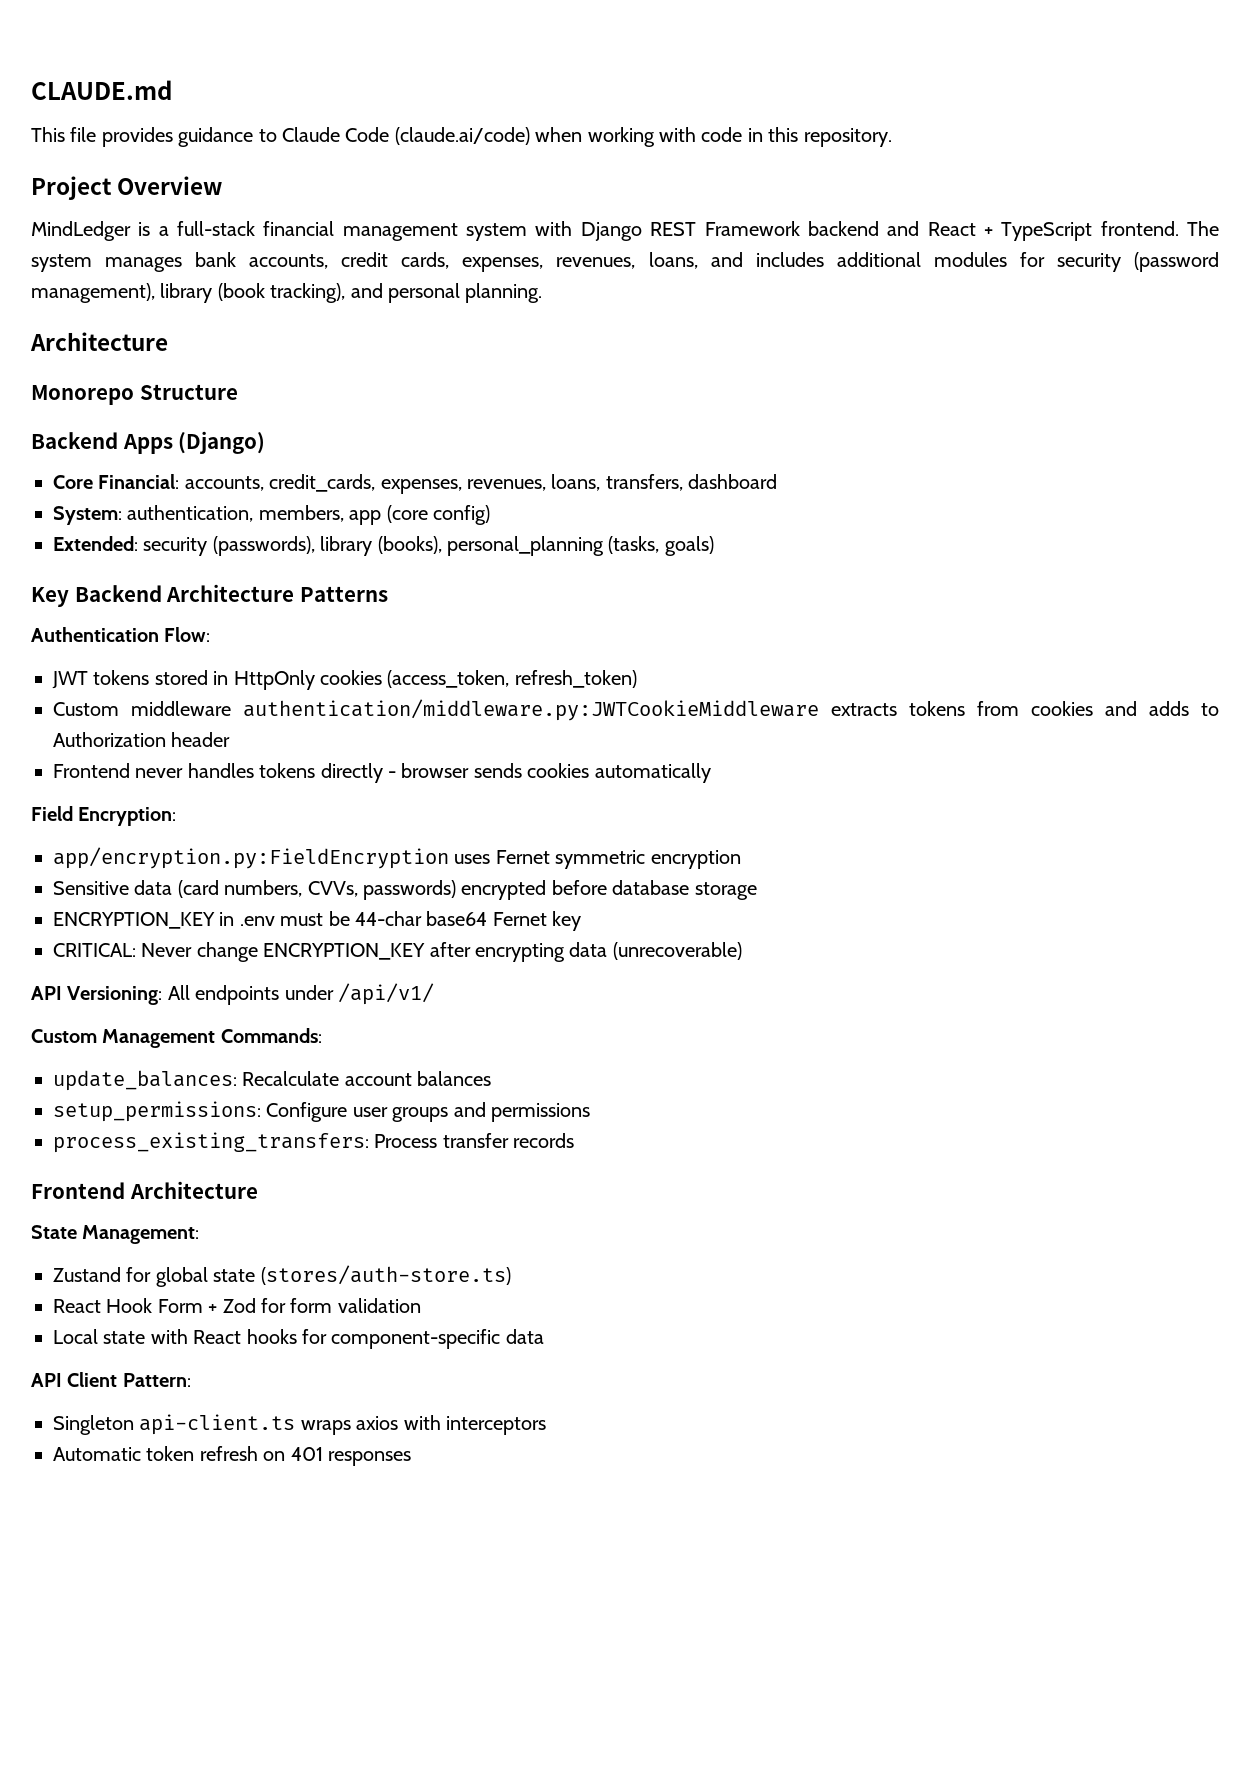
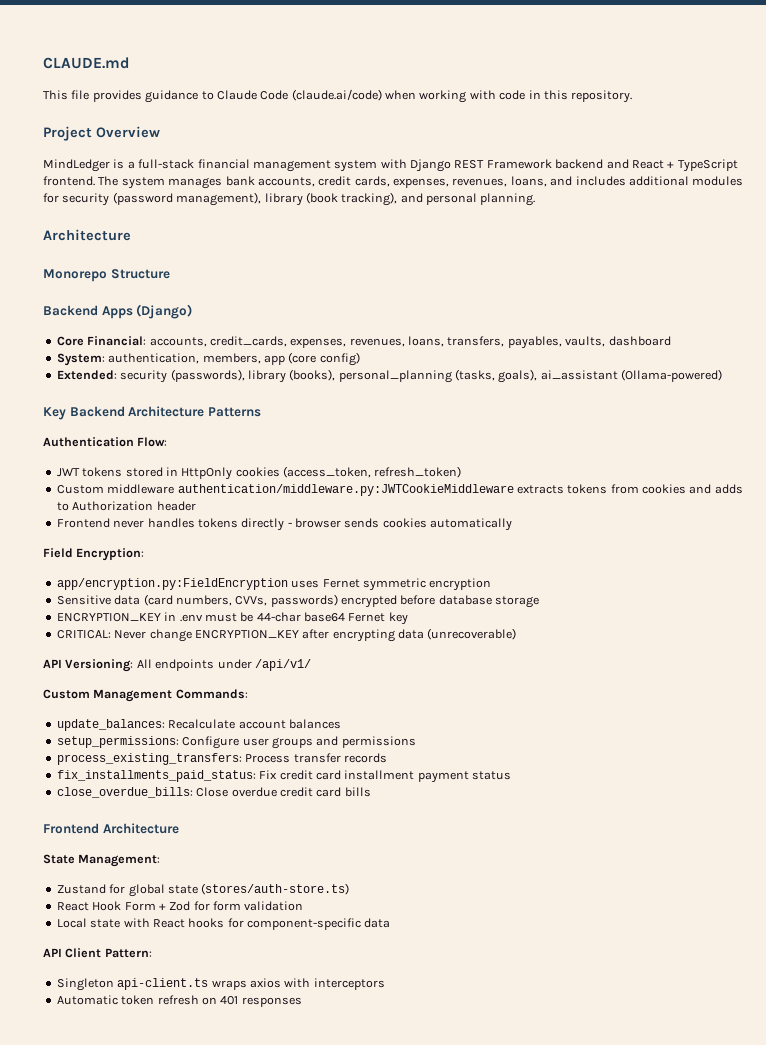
- Core Financial: accounts, credit_cards, expenses, revenues, loans, transfers, dashboard
+ Core Financial: accounts, credit_cards, expenses, revenues, loans, transfers, payables, vaults, dashboard
- Extended: security (passwords), library (books), personal_planning (tasks, goals)
+ Extended: security (passwords), library (books), personal_planning (tasks, goals), ai_assistant (Ollama-powered)
+ fix_installments_paid_status: Fix credit card installment payment status
+ close_overdue_bills: Close overdue credit card bills

